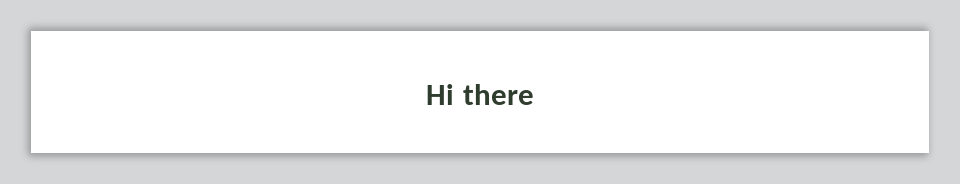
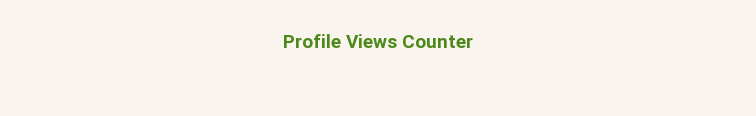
- Hi there
+ Profile Views Counter

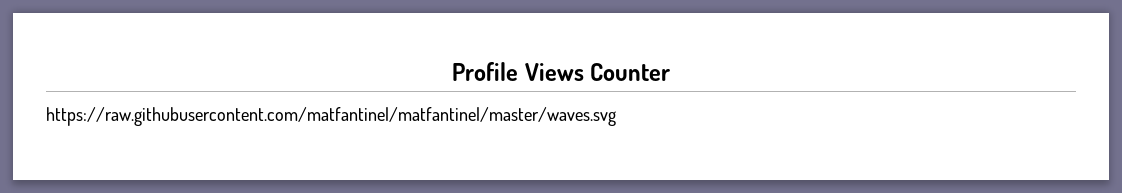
+ https://raw.githubusercontent.com/matfantinel/matfantinel/master/waves.svg

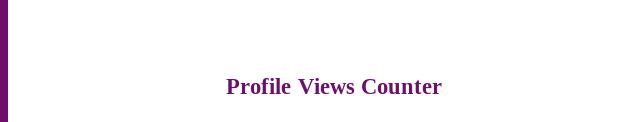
- https://raw.githubusercontent.com/matfantinel/matfantinel/master/waves.svg

